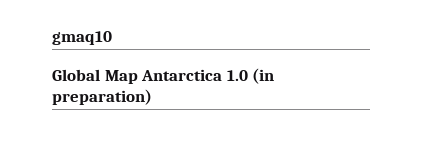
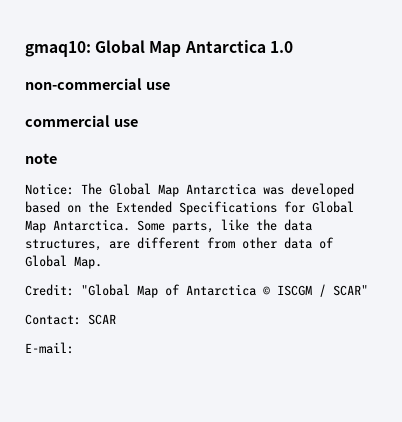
- gmaq10
- Global Map Antarctica 1.0 (in preparation)
+ gmaq10: Global Map Antarctica 1.0
+ non-commercial use
+ commercial use
+ note
+ Notice: The Global Map Antarctica was developed based on the Extended Specifications for Global Map Antarctica. Some parts, like the data structures, are different from other data of Global Map.
+ Credit: "Global Map of Antarctica © ISCGM / SCAR"
+ Contact: SCAR
+ E-mail:

